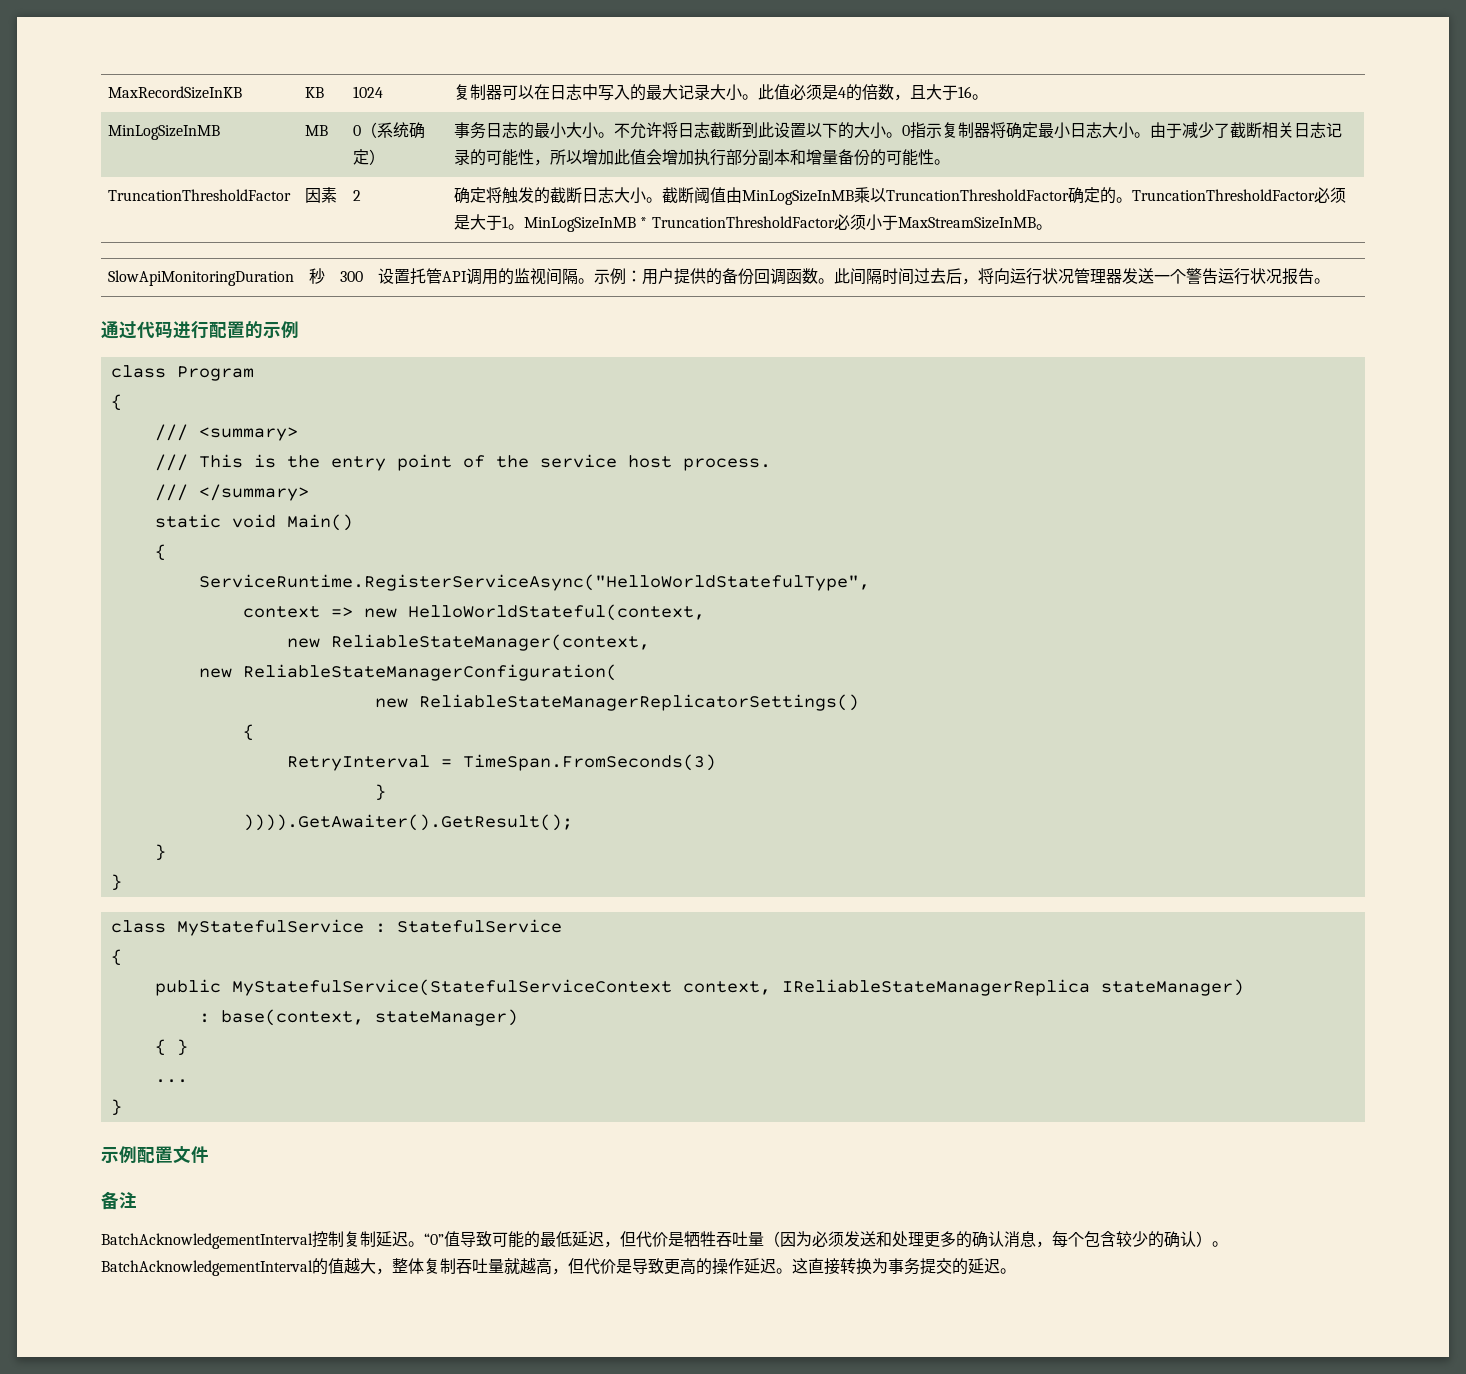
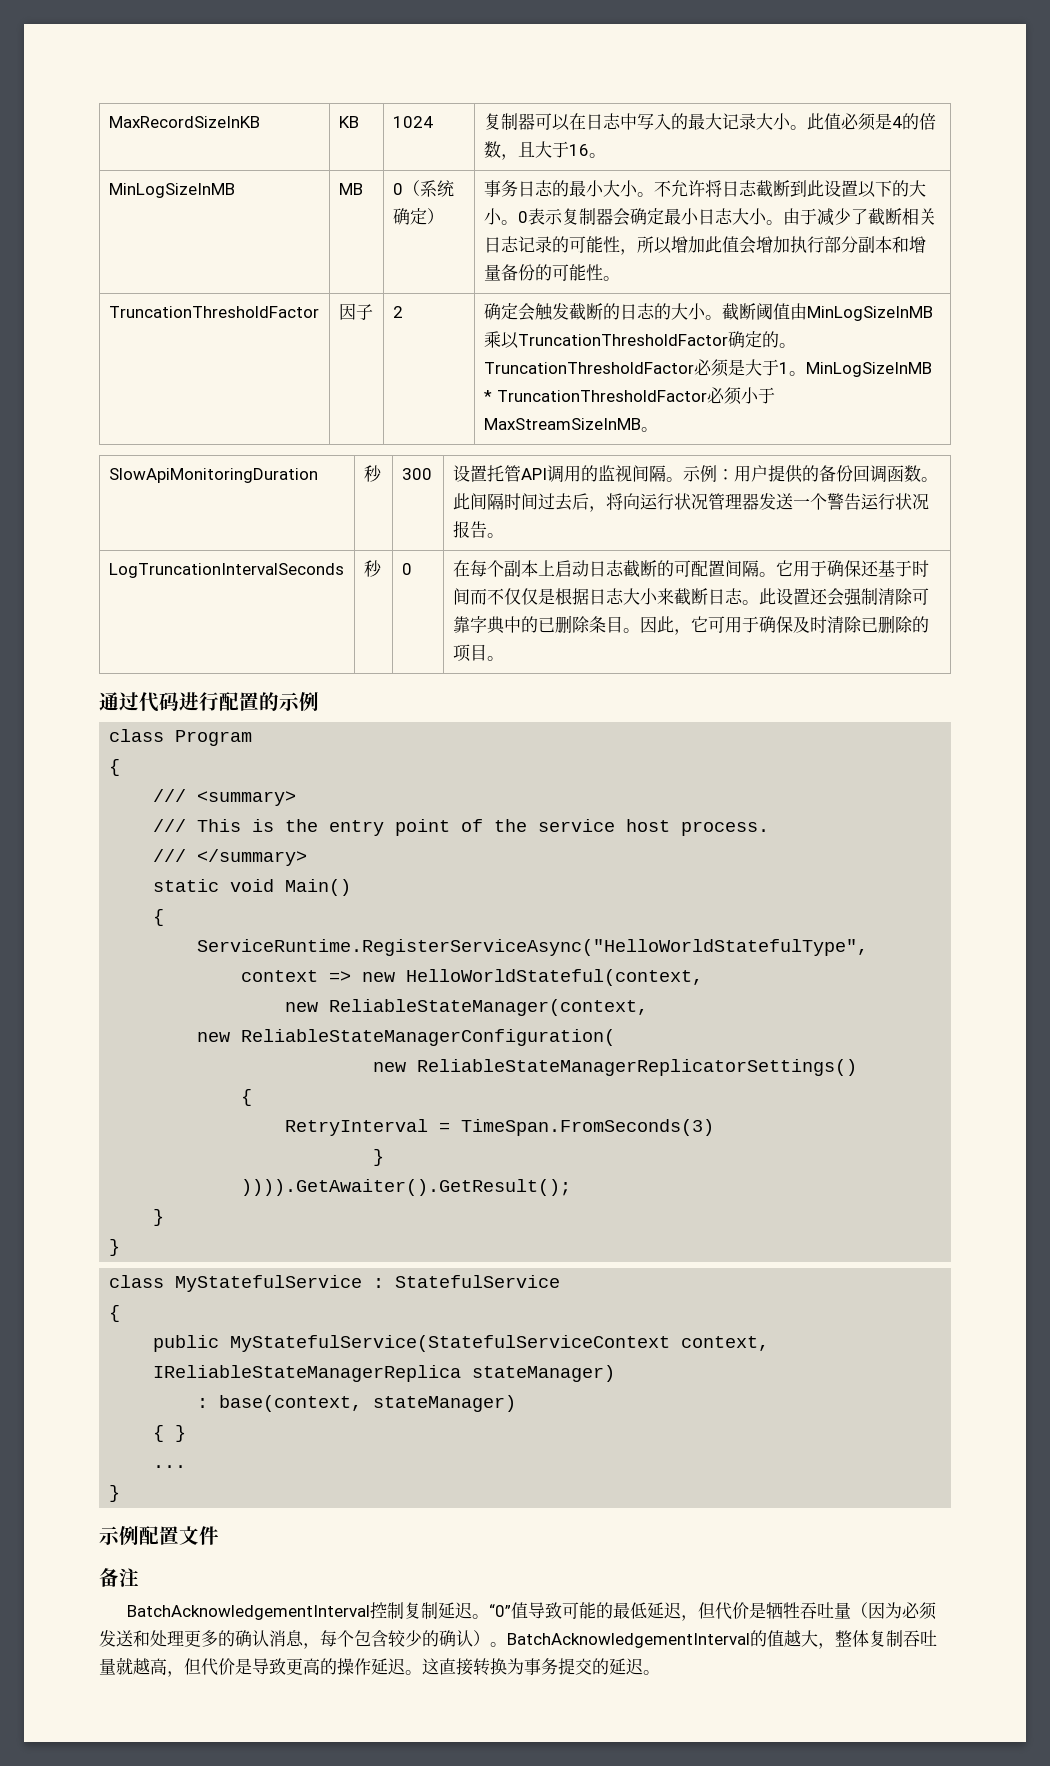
- 0指示复制器将确定最小日志大小。
+ 0表示复制器会确定最小日志大小。
- TruncationThresholdFactor | 因素 | 2 | 确定将触发的截断日志大小。截断阈值由MinLogSizeInMB乘以TruncationThresholdFactor确定的。TruncationThresholdFactor必须是大于1。MinLogSizeInMB * TruncationThresholdFactor必须小于MaxStreamSizeInMB。
+ TruncationThresholdFactor | 因子 | 2 | 确定会触发截断的日志的大小。截断阈值由MinLogSizeInMB乘以TruncationThresholdFactor确定的。TruncationThresholdFactor必须是大于1。MinLogSizeInMB * TruncationThresholdFactor必须小于MaxStreamSizeInMB。
+ LogTruncationIntervalSeconds | 秒 | 0 | 在每个副本上启动日志截断的可配置间隔。它用于确保还基于时间而不仅仅是根据日志大小来截断日志。此设置还会强制清除可靠字典中的已删除条目。因此，它可用于确保及时清除已删除的项目。

